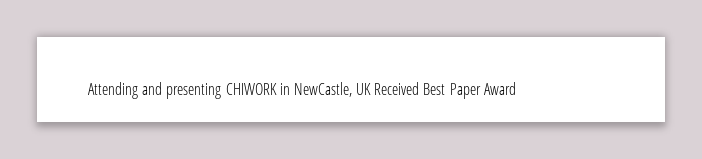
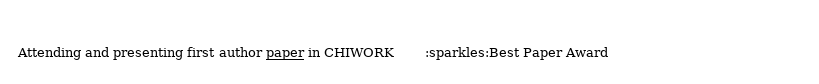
- Attending and presenting CHIWORK in NewCastle, UK Received Best Paper Award
+ Attending and presenting first author paper in CHIWORK :sparkles:Best Paper Award

